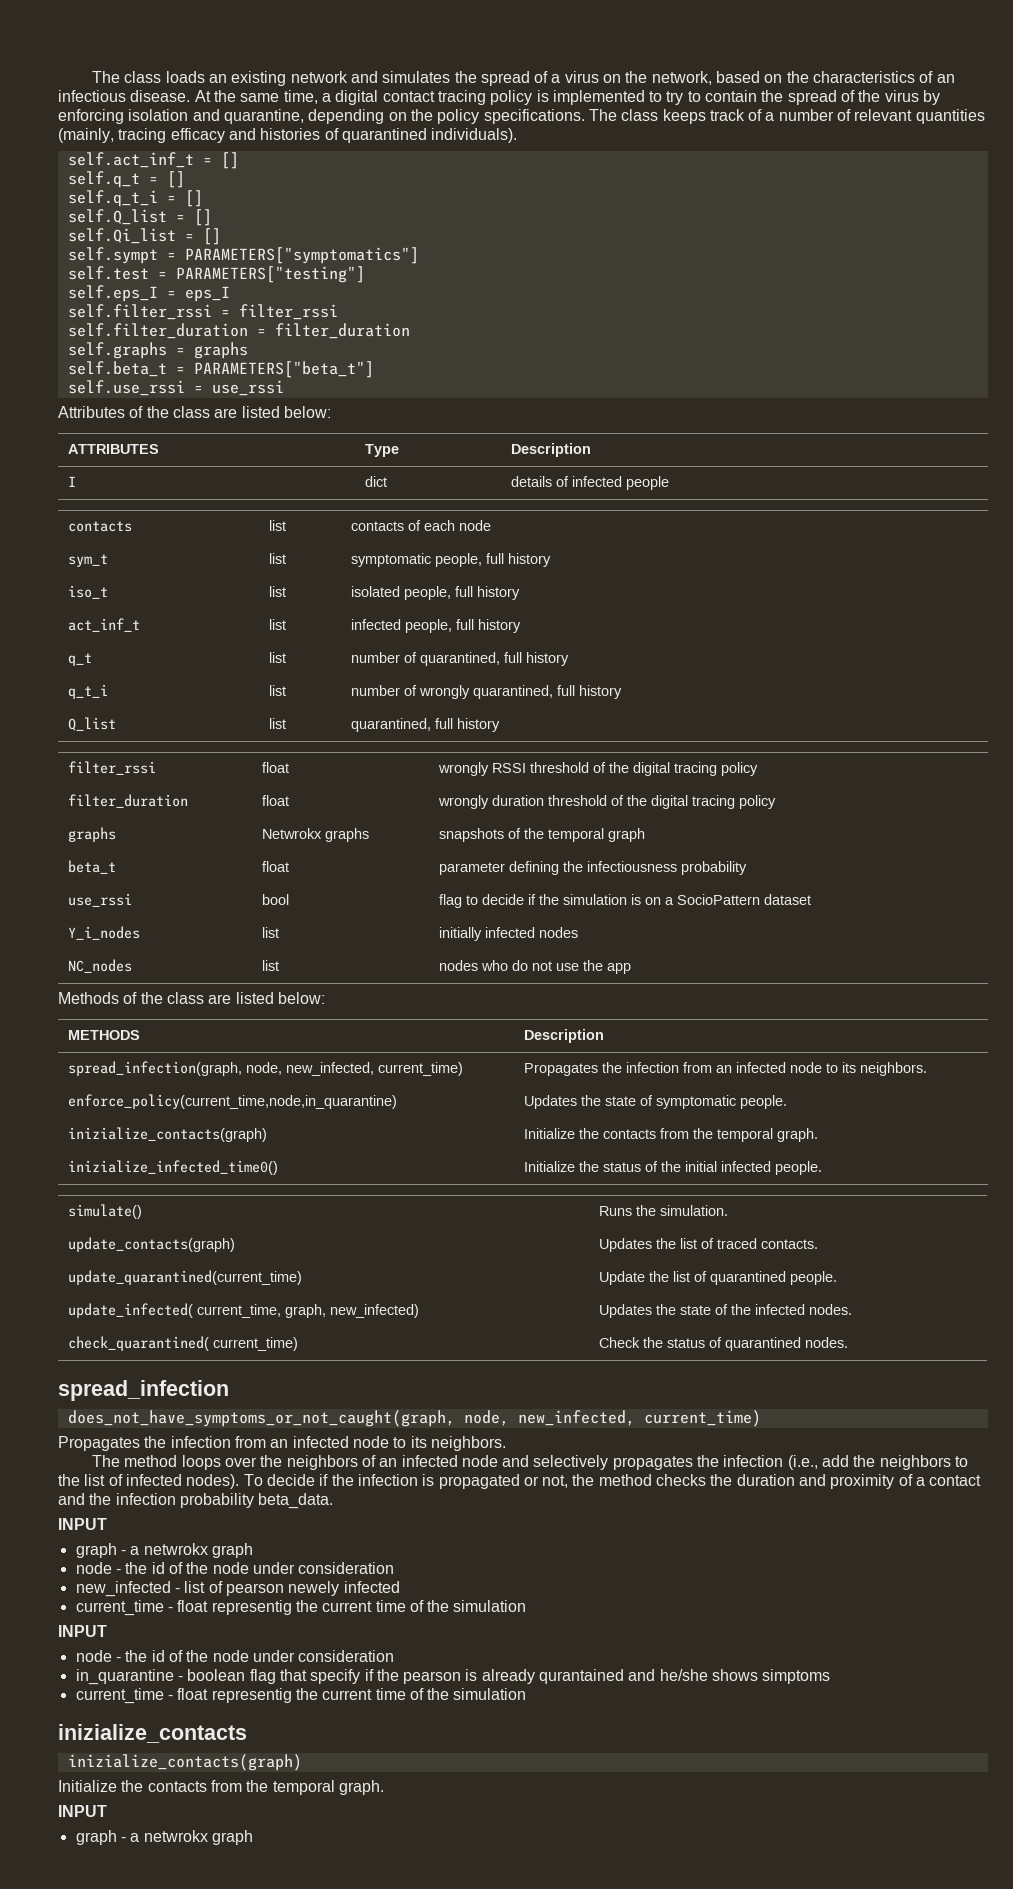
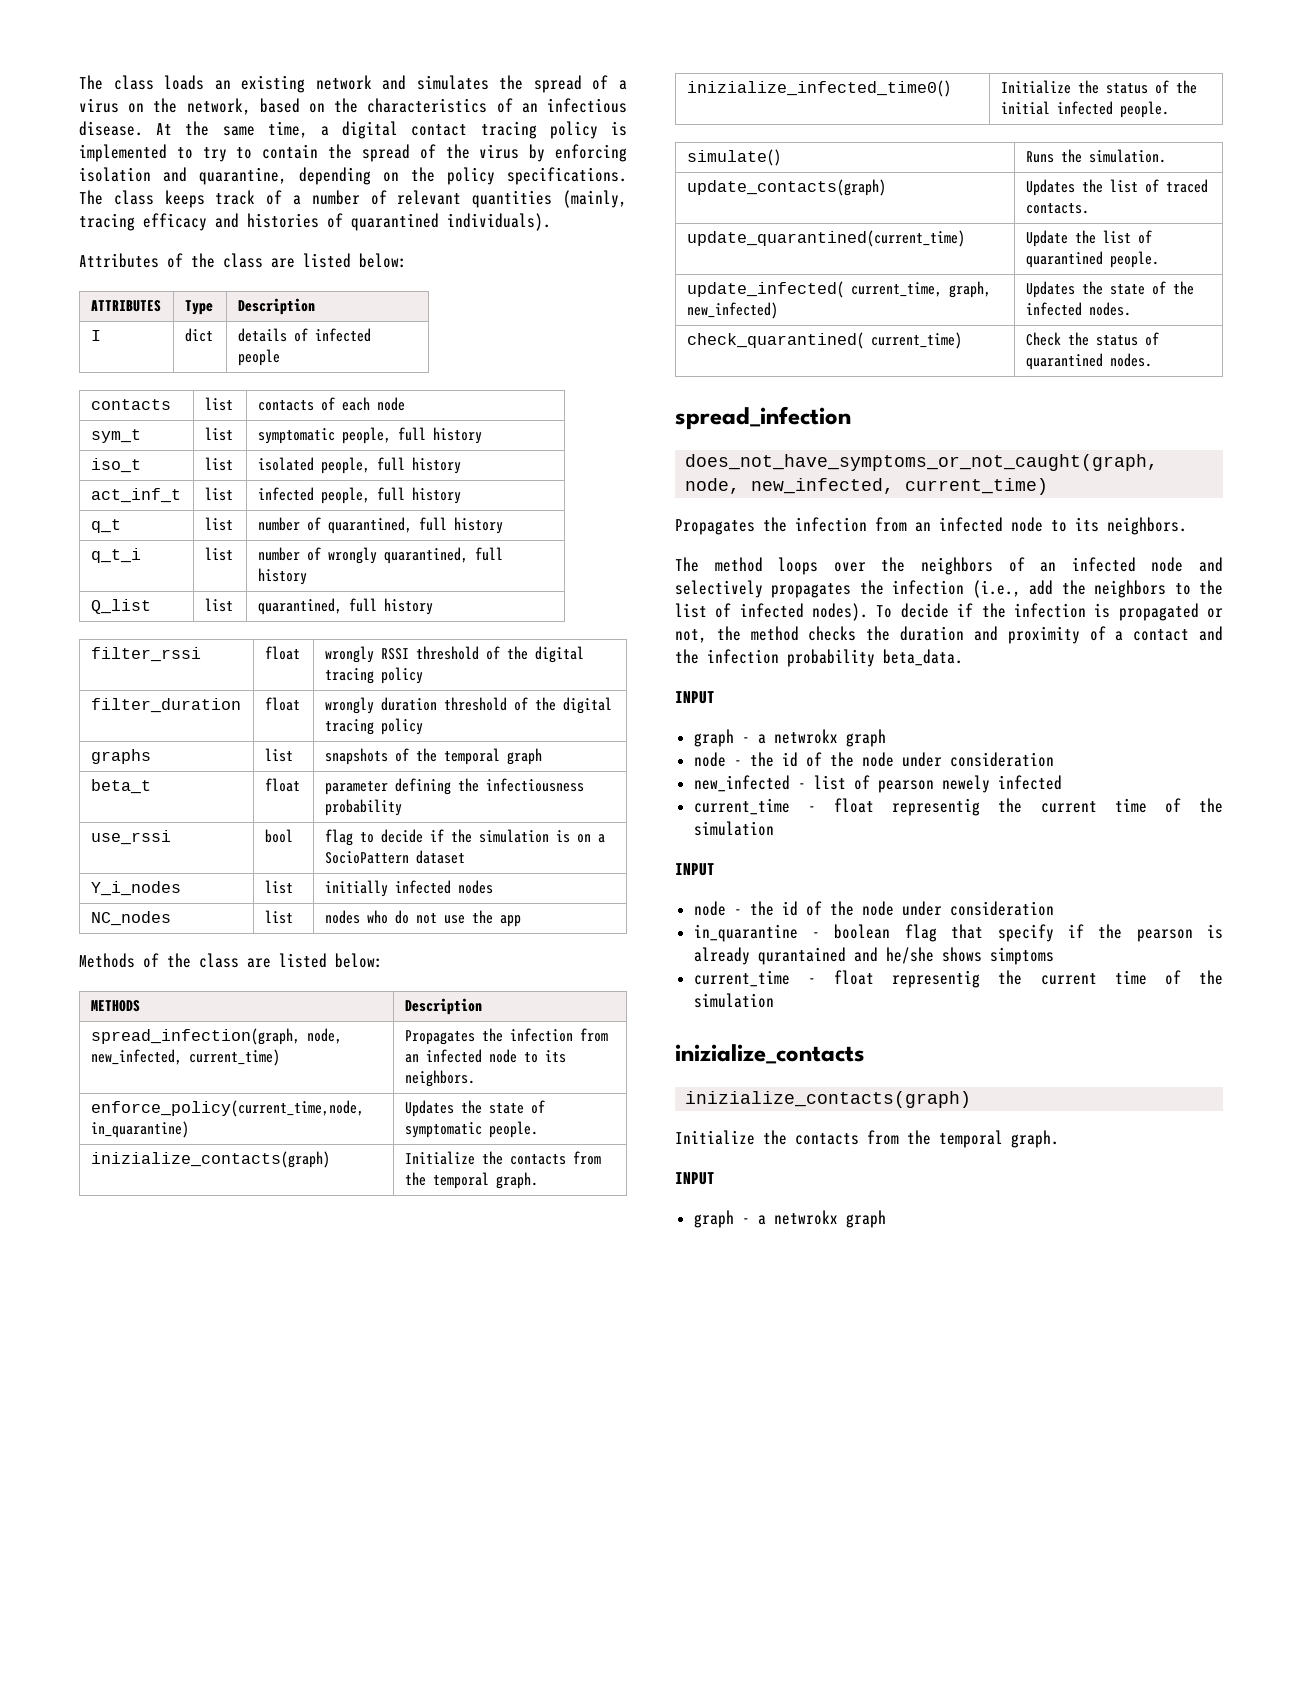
- self.act_inf_t = []
- self.q_t = []
- self.q_t_i = []
- self.Q_list = []
- self.Qi_list = []
- self.sympt = PARAMETERS["symptomatics"]
- self.test = PARAMETERS["testing"]
- self.eps_I = eps_I
- self.filter_rssi = filter_rssi
- self.filter_duration = filter_duration
- self.graphs = graphs
- self.beta_t = PARAMETERS["beta_t"]
- self.use_rssi = use_rssi
- graphs | Netwrokx graphs | snapshots of the temporal graph
+ graphs | list | snapshots of the temporal graph

